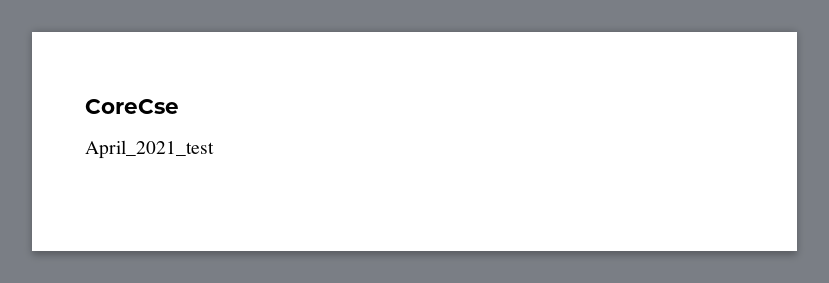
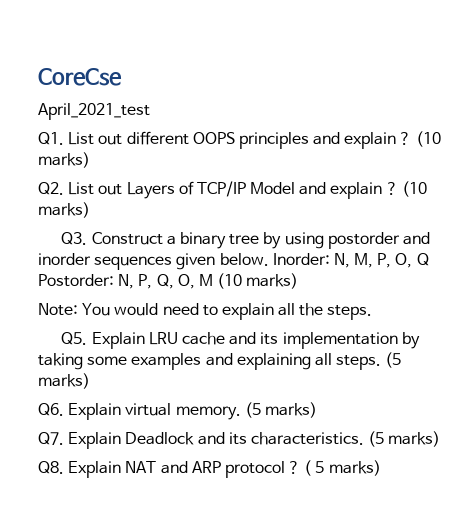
+ Q1. List out different OOPS principles and explain ? (10 marks)
+ Q2. List out Layers of TCP/IP Model and explain ? (10 marks)
+ Q3. Construct a binary tree by using postorder and inorder sequences given below. Inorder: N, M, P, O, Q Postorder: N, P, Q, O, M (10 marks)
+ Note: You would need to explain all the steps.
+ Q5. Explain LRU cache and its implementation by taking some examples and explaining all steps. (5 marks)
+ Q6. Explain virtual memory. (5 marks)
+ Q7. Explain Deadlock and its characteristics. (5 marks)
+ Q8. Explain NAT and ARP protocol ? ( 5 marks)

